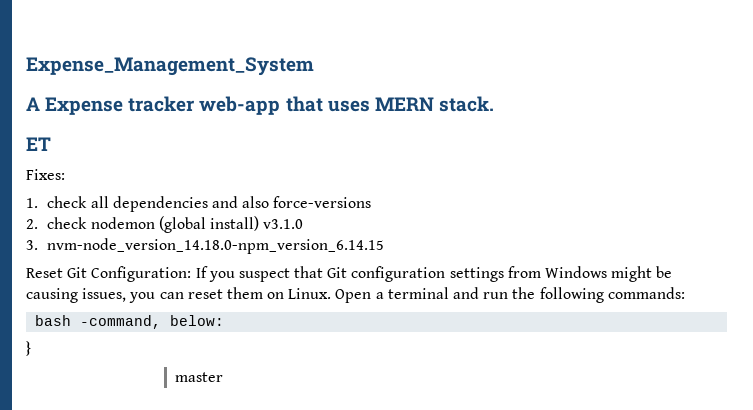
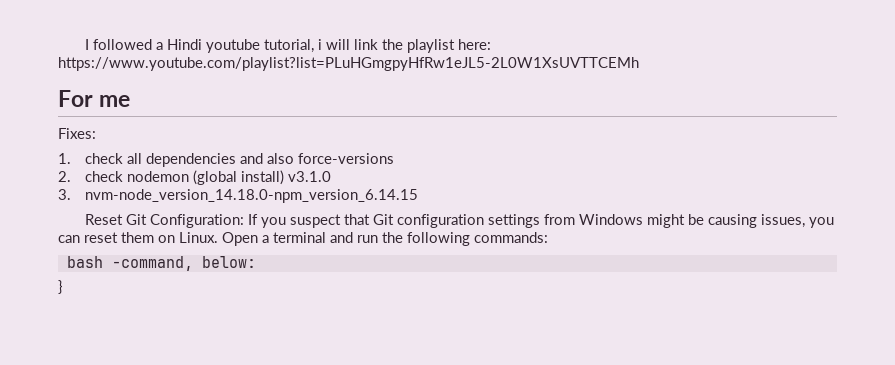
- Expense_Management_System
- A Expense tracker web-app that uses MERN stack.
- ET
+ I followed a Hindi youtube tutorial, i will link the playlist here: https://www.youtube.com/playlist?list=PLuHGmgpyHfRw1eJL5-2L0W1XsUVTTCEMh
+ For me
- master

